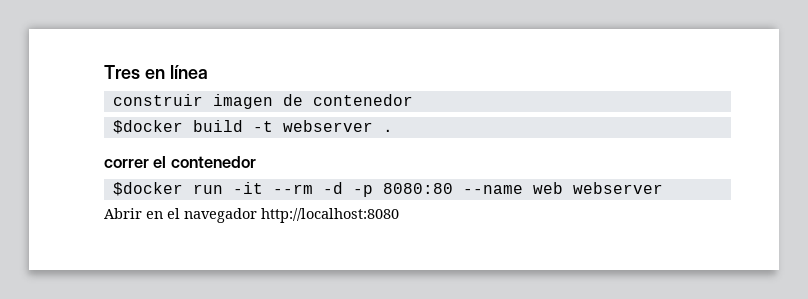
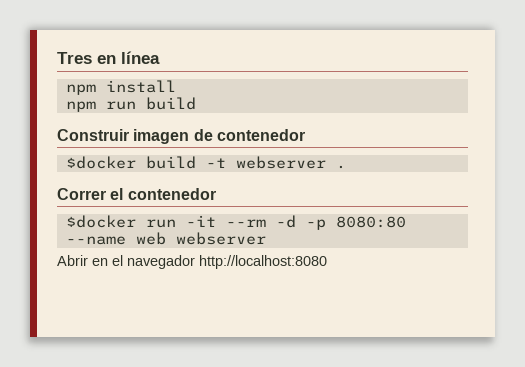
- construir imagen de contenedor
+ npm install
+ npm run build
+ Construir imagen de contenedor
- correr el contenedor
+ Correr el contenedor

